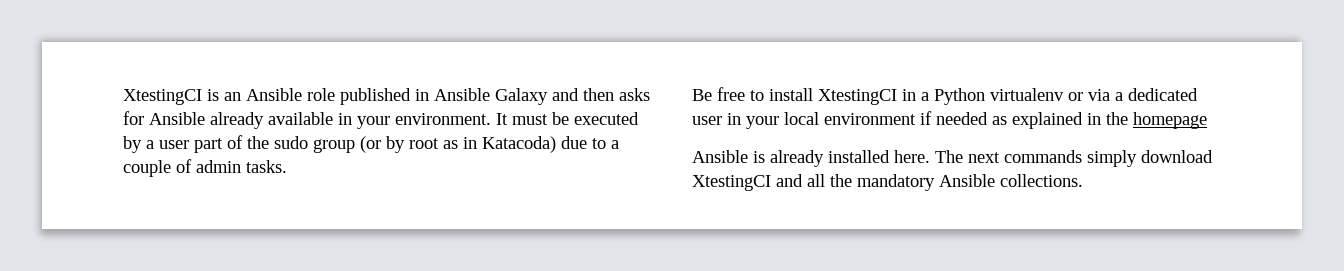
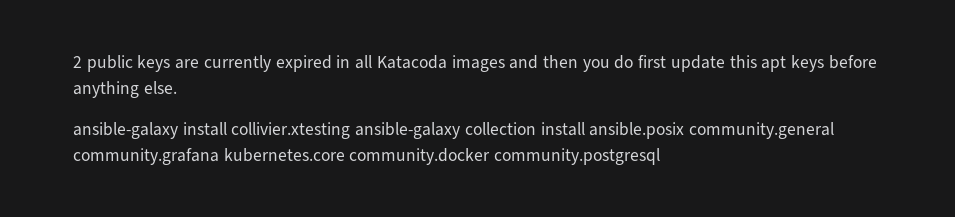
- XtestingCI is an Ansible role published in Ansible Galaxy and then asks for Ansible already available in your environment. It must be executed by a user part of the sudo group (or by root as in Katacoda) due to a couple of admin tasks.
- Be free to install XtestingCI in a Python virtualenv or via a dedicated user in your local environment if needed as explained in the homepage
- Ansible is already installed here. The next commands simply download XtestingCI and all the mandatory Ansible collections.
+ 2 public keys are currently expired in all Katacoda images and then you do first update this apt keys before anything else.
+ ansible-galaxy install collivier.xtesting ansible-galaxy collection install ansible.posix community.general community.grafana kubernetes.core community.docker community.postgresql

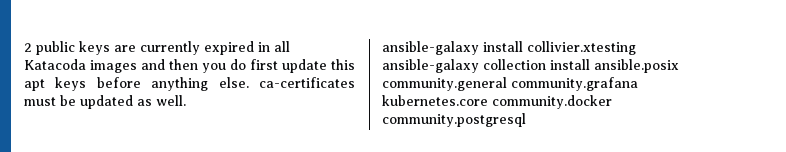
- 2 public keys are currently expired in all Katacoda images and then you do first update this apt keys before anything else.
+ 2 public keys are currently expired in all Katacoda images and then you do first update this apt keys before anything else. ca-certificates must be updated as well.

